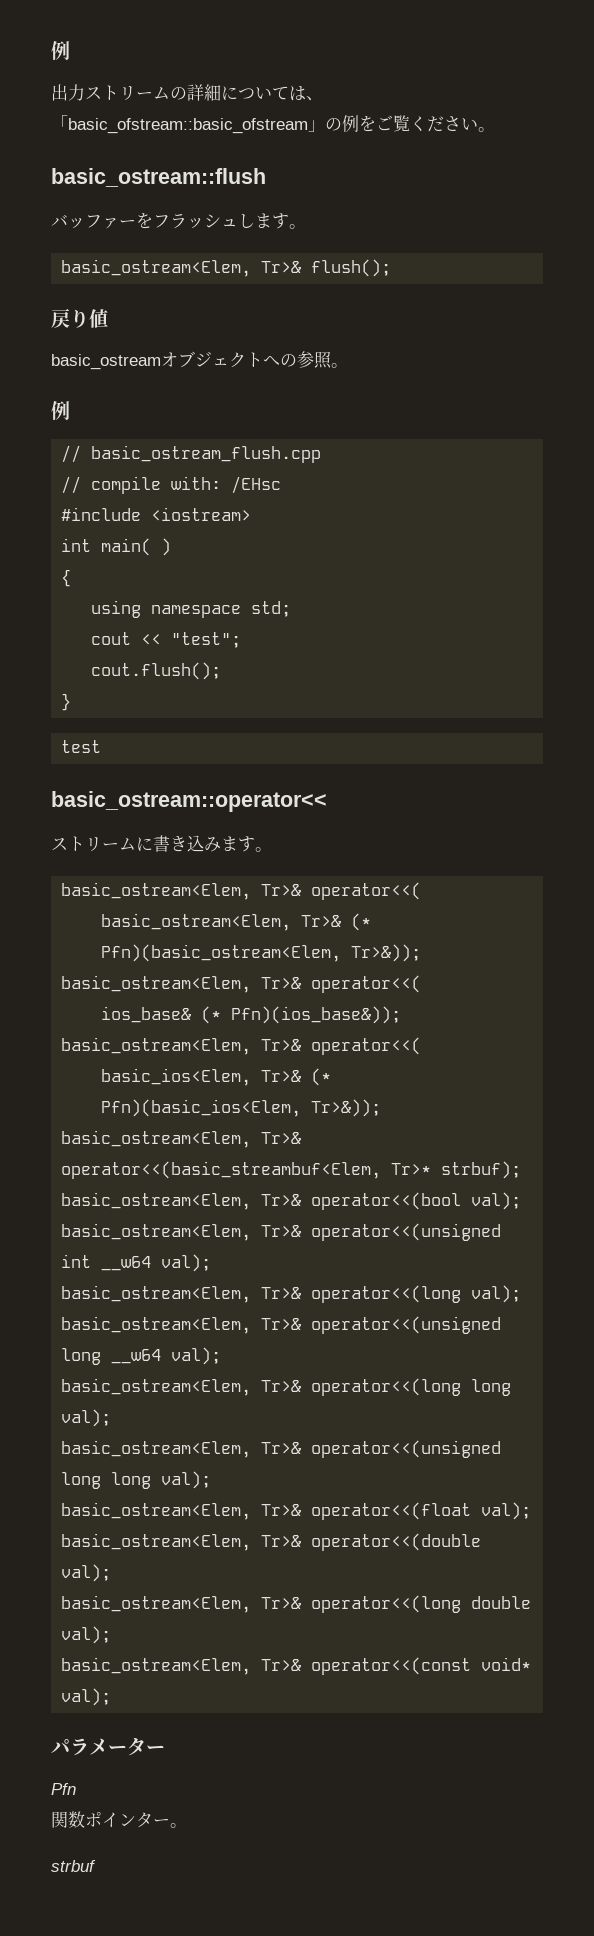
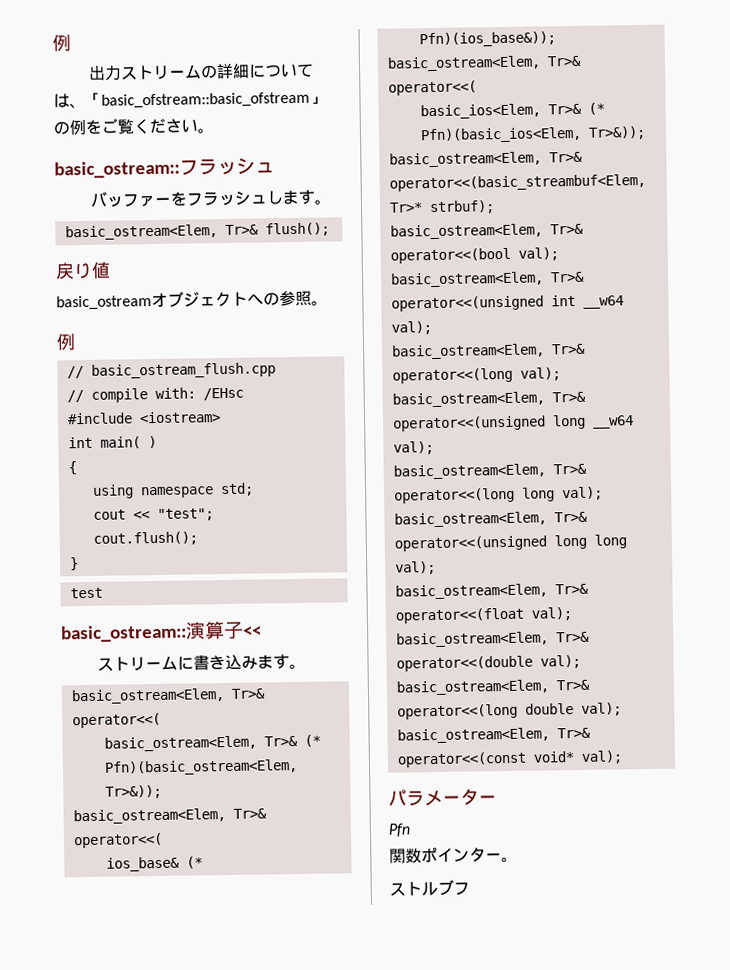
- basic_ostream::flush
+ basic_ostream::フラッシュ
- basic_ostream::operator<<
+ basic_ostream::演算子<<
- strbuf
+ ストルブフ

